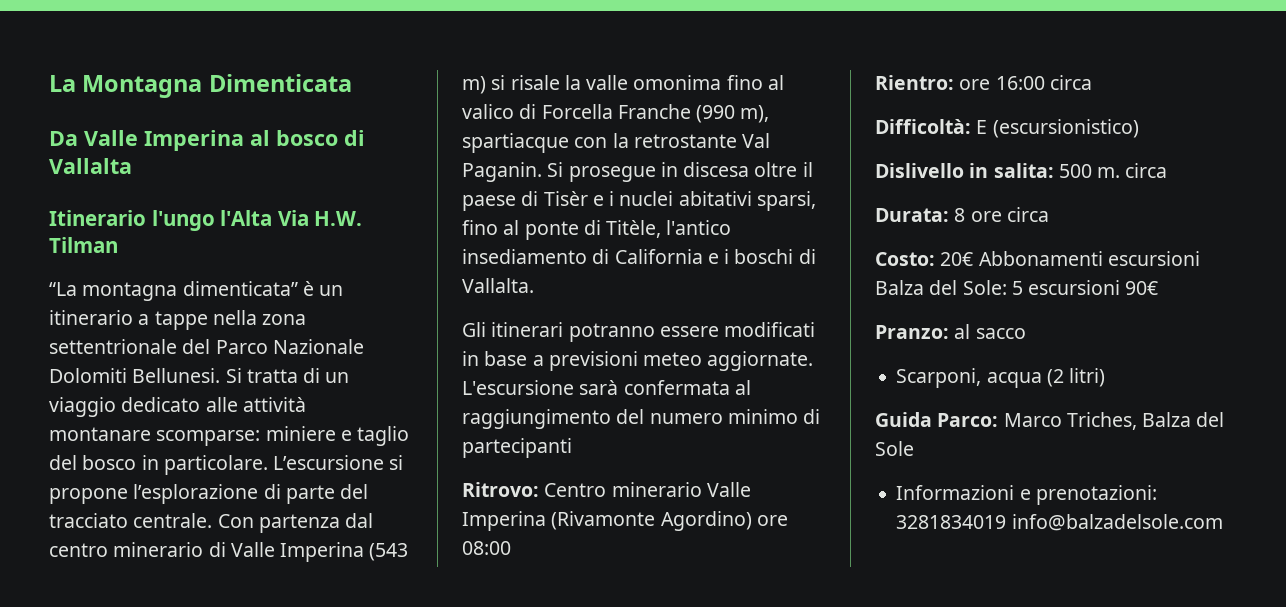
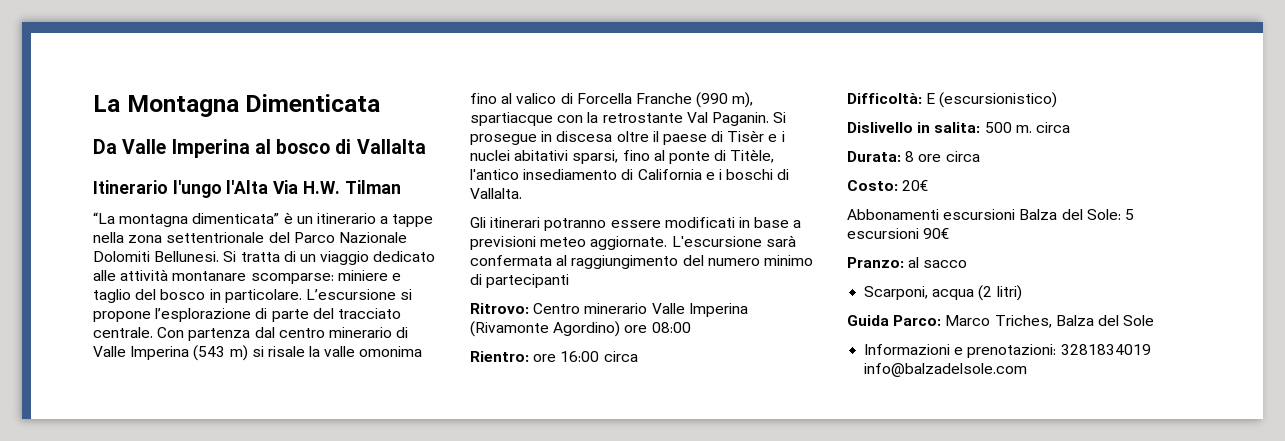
- Costo: 20€ Abbonamenti escursioni Balza del Sole: 5 escursioni 90€
+ Costo: 20€
+ Abbonamenti escursioni Balza del Sole: 5 escursioni 90€

